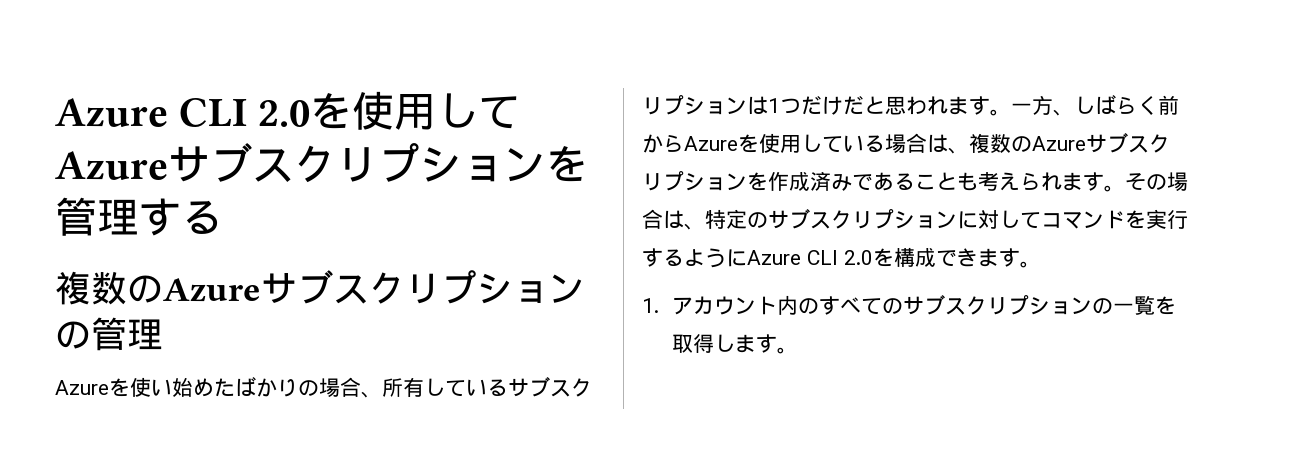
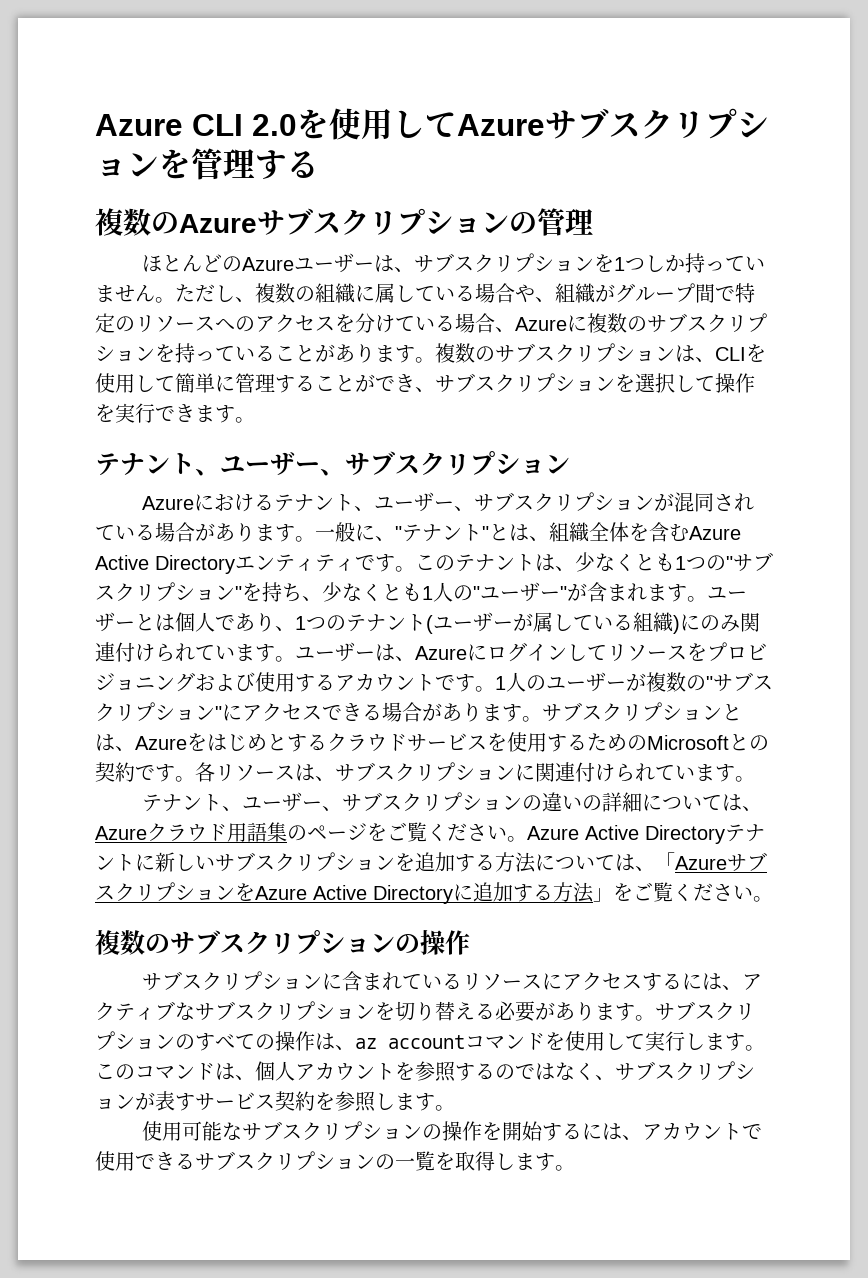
- Azureを使い始めたばかりの場合、所有しているサブスクリプションは1つだけだと思われます。一方、しばらく前からAzureを使用している場合は、複数のAzureサブスクリプションを作成済みであることも考えられます。その場合は、特定のサブスクリプションに対してコマンドを実行するようにAzure CLI 2.0を構成できます。
- 1.アカウント内のすべてのサブスクリプションの一覧を取得します。
+ ほとんどのAzureユーザーは、サブスクリプションを1つしか持っていません。ただし、複数の組織に属している場合や、組織がグループ間で特定のリソースへのアクセスを分けている場合、Azureに複数のサブスクリプションを持っていることがあります。複数のサブスクリプションは、CLIを使用して簡単に管理することができ、サブスクリプションを選択して操作を実行できます。
+ テナント、ユーザー、サブスクリプション
+ Azureにおけるテナント、ユーザー、サブスクリプションが混同されている場合があります。一般に、"テナント"とは、組織全体を含むAzure Active Directoryエンティティです。このテナントは、少なくとも1つの"サブスクリプション"を持ち、少なくとも1人の"ユーザー"が含まれます。ユーザーとは個人であり、1つのテナント(ユーザーが属している組織)にのみ関連付けられています。ユーザーは、Azureにログインしてリソースをプロビジョニングおよび使用するアカウントです。1人のユーザーが複数の"サブスクリプション"にアクセスできる場合があります。サブスクリプションとは、Azureをはじめとするクラウドサービスを使用するためのMicrosoftとの契約です。各リソースは、サブスクリプションに関連付けられています。
+ テナント、ユーザー、サブスクリプションの違いの詳細については、Azureクラウド用語集のページをご覧ください。Azure Active Directoryテナントに新しいサブスクリプションを追加する方法については、「AzureサブスクリプションをAzure Active Directoryに追加する方法」をご覧ください。
+ 複数のサブスクリプションの操作
+ サブスクリプションに含まれているリソースにアクセスするには、アクティブなサブスクリプションを切り替える必要があります。サブスクリプションのすべての操作は、az accountコマンドを使用して実行します。このコマンドは、個人アカウントを参照するのではなく、サブスクリプションが表すサービス契約を参照します。
+ 使用可能なサブスクリプションの操作を開始するには、アカウントで使用できるサブスクリプションの一覧を取得します。

